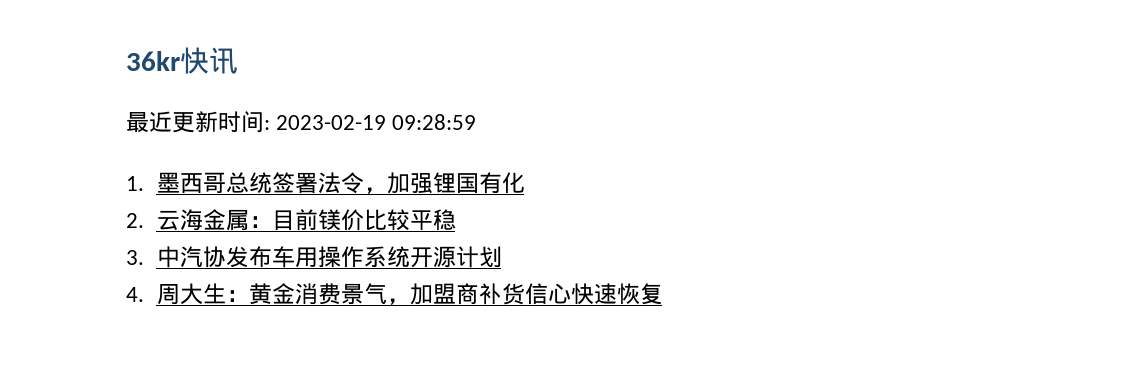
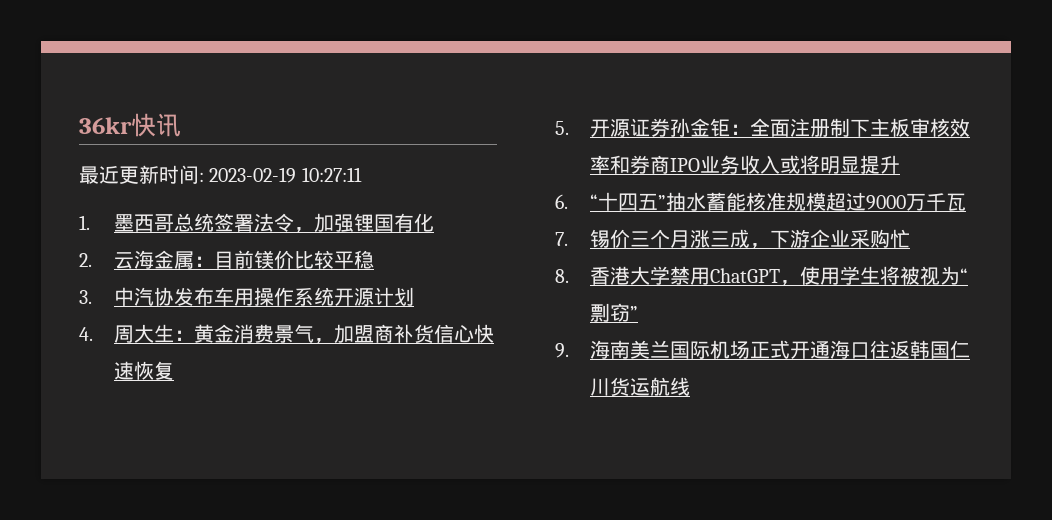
- 最近更新时间: 2023-02-19 09:28:59
+ 最近更新时间: 2023-02-19 10:27:11
+ 5.开源证券孙金钜：全面注册制下主板审核效率和券商IPO业务收入或将明显提升
+ 6. “十四五”抽水蓄能核准规模超过9000万千瓦
+ 7.锡价三个月涨三成，下游企业采购忙
+ 8.香港大学禁用ChatGPT，使用学生将被视为“剽窃”
+ 9.海南美兰国际机场正式开通海口往返韩国仁川货运航线

